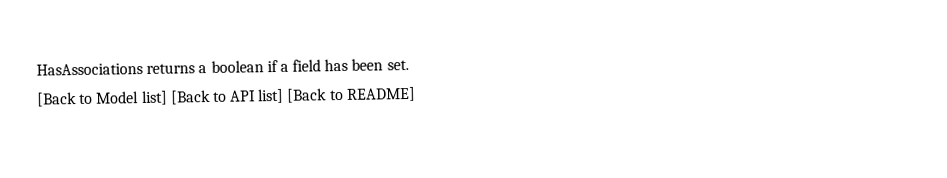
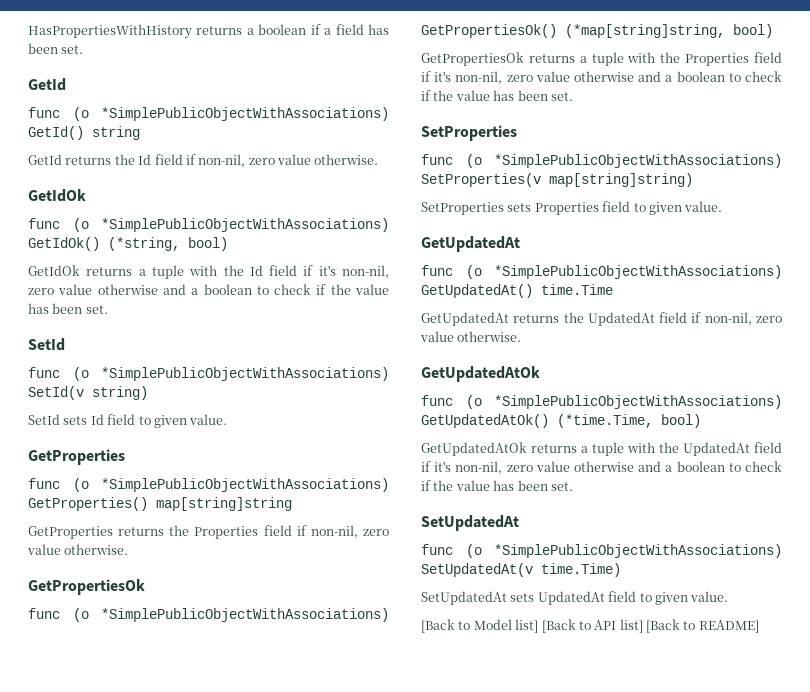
- HasAssociations returns a boolean if a field has been set.
+ HasPropertiesWithHistory returns a boolean if a field has been set.
+ GetId
+ func (o *SimplePublicObjectWithAssociations) GetId() string
+ GetId returns the Id field if non-nil, zero value otherwise.
+ GetIdOk
+ func (o *SimplePublicObjectWithAssociations) GetIdOk() (*string, bool)
+ GetIdOk returns a tuple with the Id field if it's non-nil, zero value otherwise and a boolean to check if the value has been set.
+ SetId
+ func (o *SimplePublicObjectWithAssociations) SetId(v string)
+ SetId sets Id field to given value.
+ GetProperties
+ func (o *SimplePublicObjectWithAssociations) GetProperties() map[string]string
+ GetProperties returns the Properties field if non-nil, zero value otherwise.
+ GetPropertiesOk
+ func (o *SimplePublicObjectWithAssociations) GetPropertiesOk() (*map[string]string, bool)
+ GetPropertiesOk returns a tuple with the Properties field if it's non-nil, zero value otherwise and a boolean to check if the value has been set.
+ SetProperties
+ func (o *SimplePublicObjectWithAssociations) SetProperties(v map[string]string)
+ SetProperties sets Properties field to given value.
+ GetUpdatedAt
+ func (o *SimplePublicObjectWithAssociations) GetUpdatedAt() time.Time
+ GetUpdatedAt returns the UpdatedAt field if non-nil, zero value otherwise.
+ GetUpdatedAtOk
+ func (o *SimplePublicObjectWithAssociations) GetUpdatedAtOk() (*time.Time, bool)
+ GetUpdatedAtOk returns a tuple with the UpdatedAt field if it's non-nil, zero value otherwise and a boolean to check if the value has been set.
+ SetUpdatedAt
+ func (o *SimplePublicObjectWithAssociations) SetUpdatedAt(v time.Time)
+ SetUpdatedAt sets UpdatedAt field to given value.

